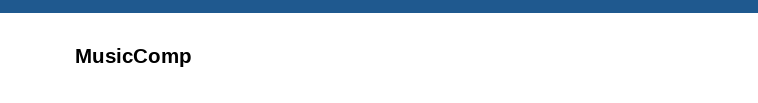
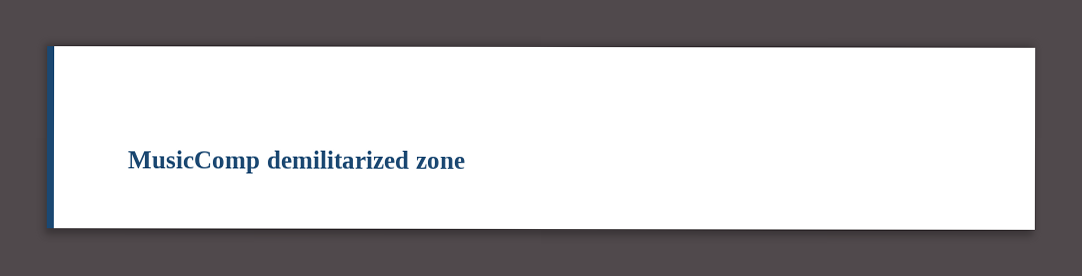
- MusicComp
+ MusicComp demilitarized zone

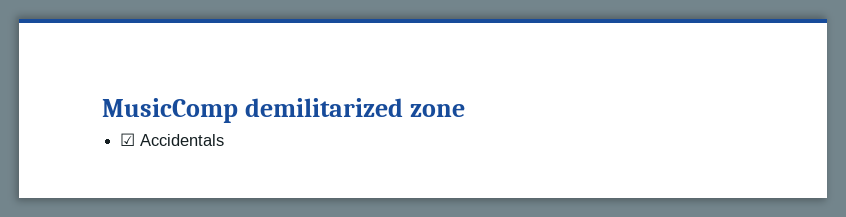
+ ☑ Accidentals

